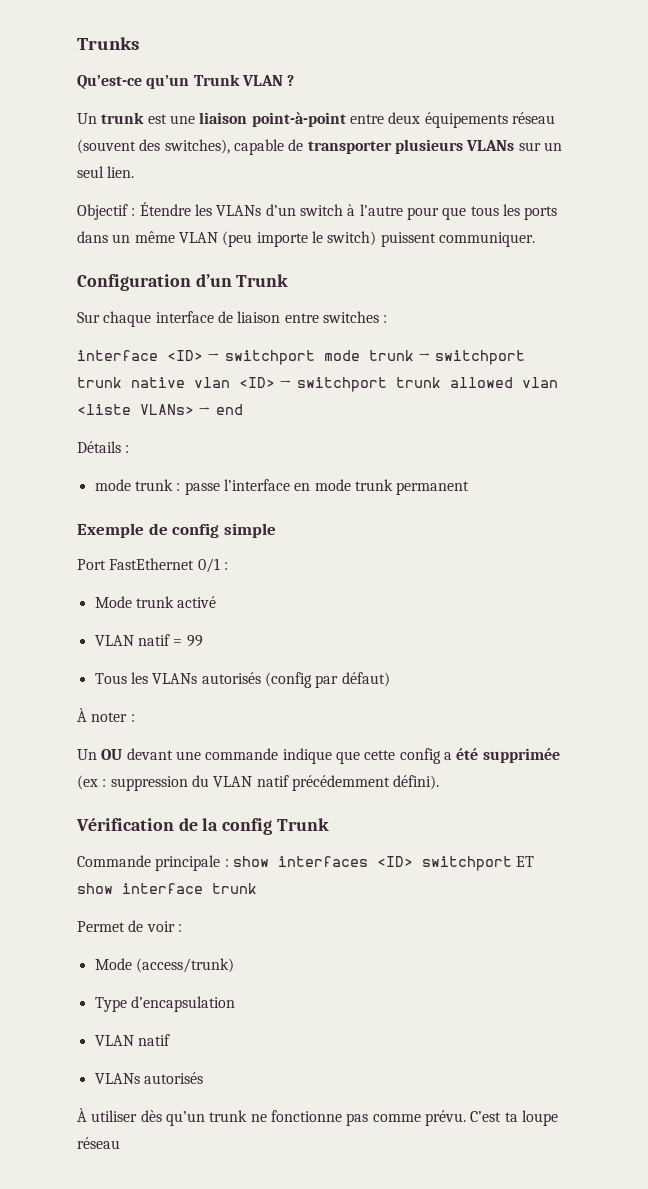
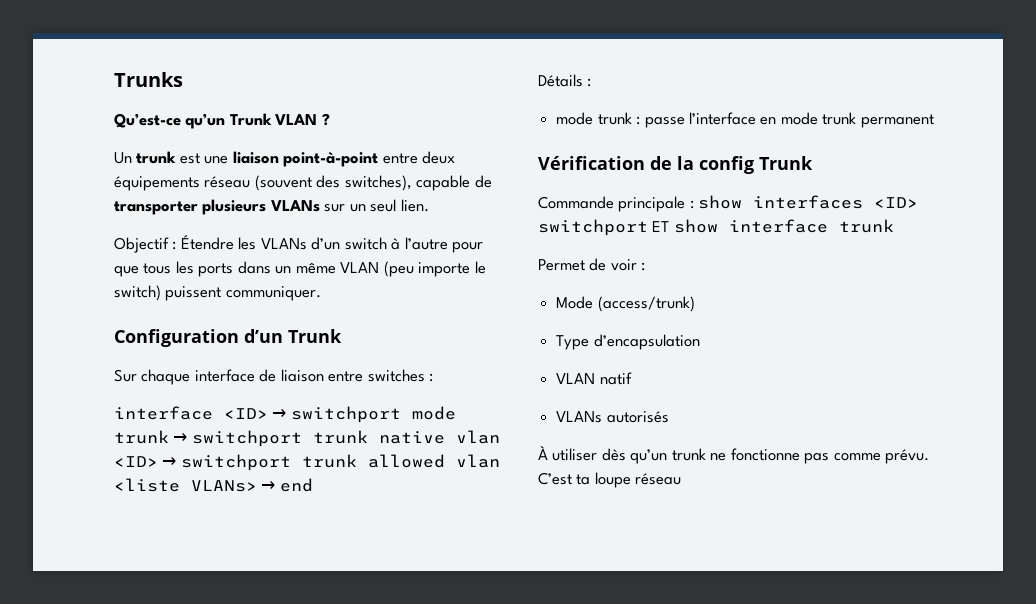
- Exemple de config simple
- Port FastEthernet 0/1 :
- Mode trunk activé
- VLAN natif = 99
- Tous les VLANs autorisés (config par défaut)
- À noter :
- Un OU devant une commande indique que cette config a été supprimée (ex : suppression du VLAN natif précédemment défini).

